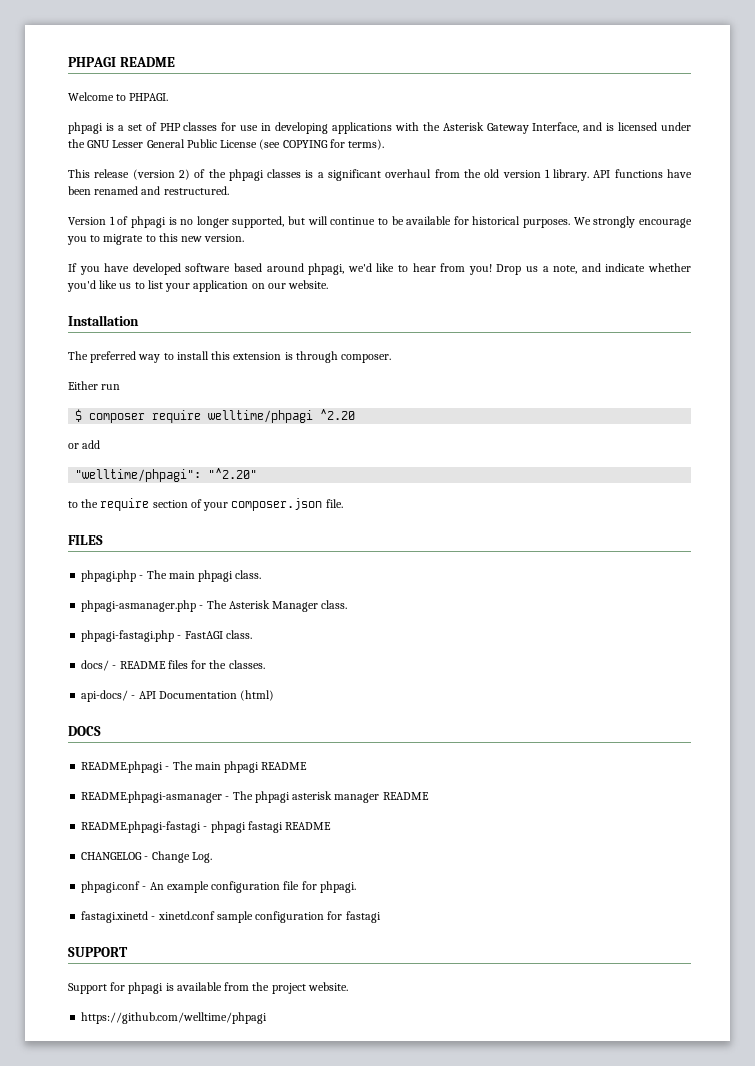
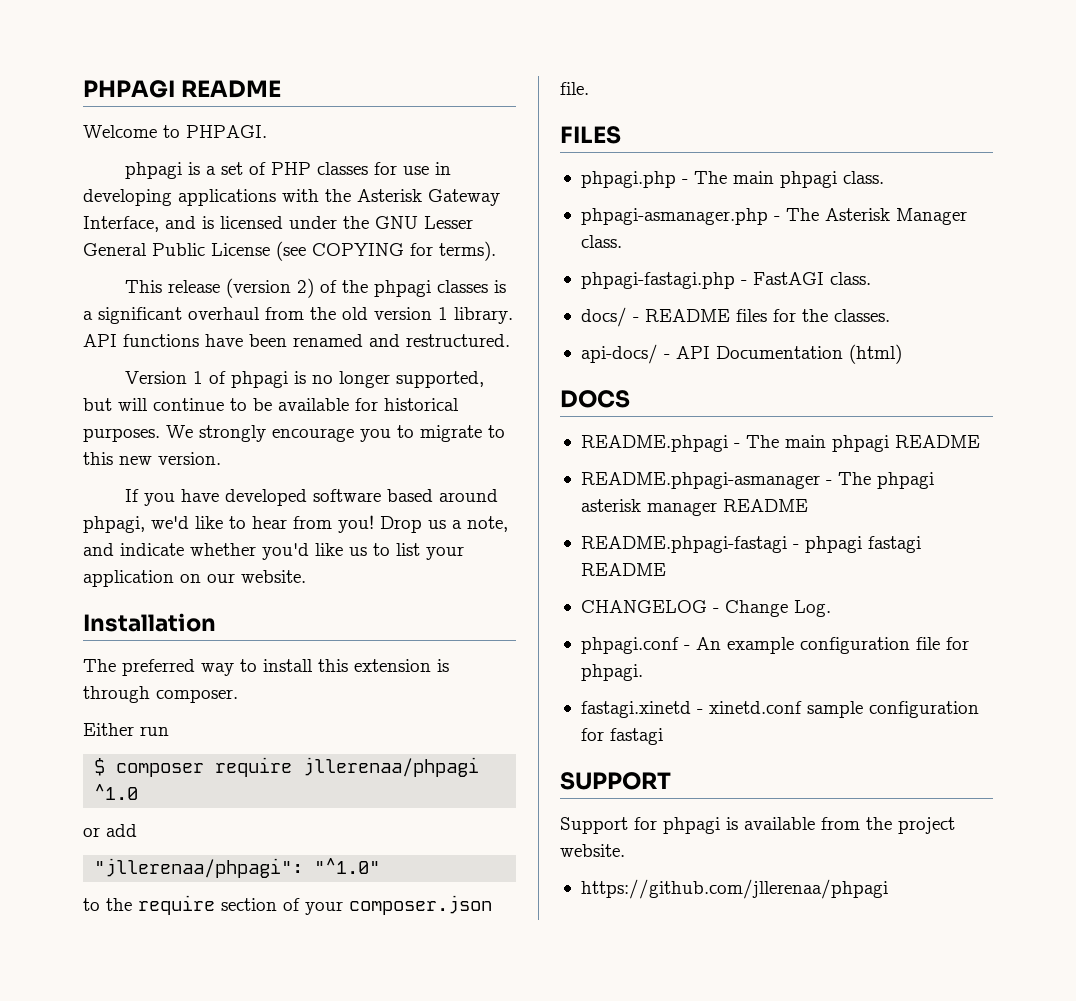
- $ composer require welltime/phpagi ^2.20
+ $ composer require jllerenaa/phpagi ^1.0
- "welltime/phpagi": "^2.20"
+ "jllerenaa/phpagi": "^1.0"
- https://github.com/welltime/phpagi
+ https://github.com/jllerenaa/phpagi

